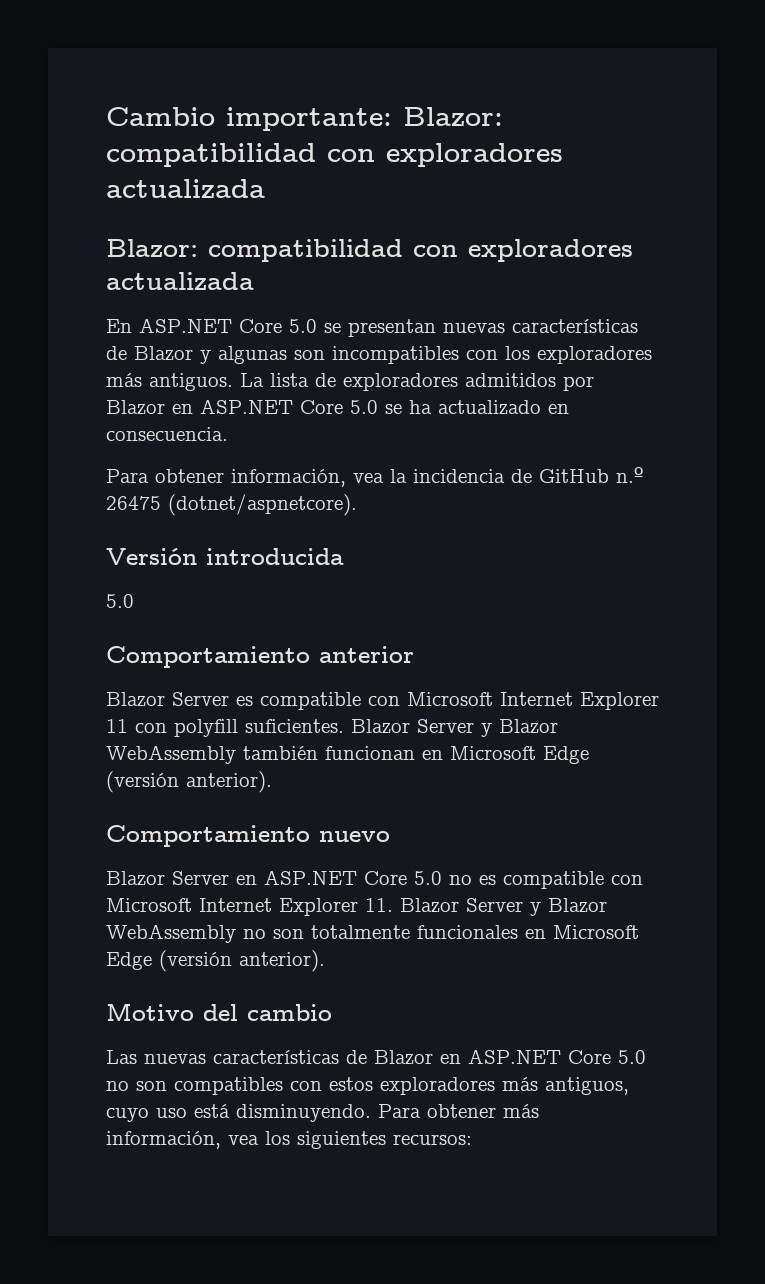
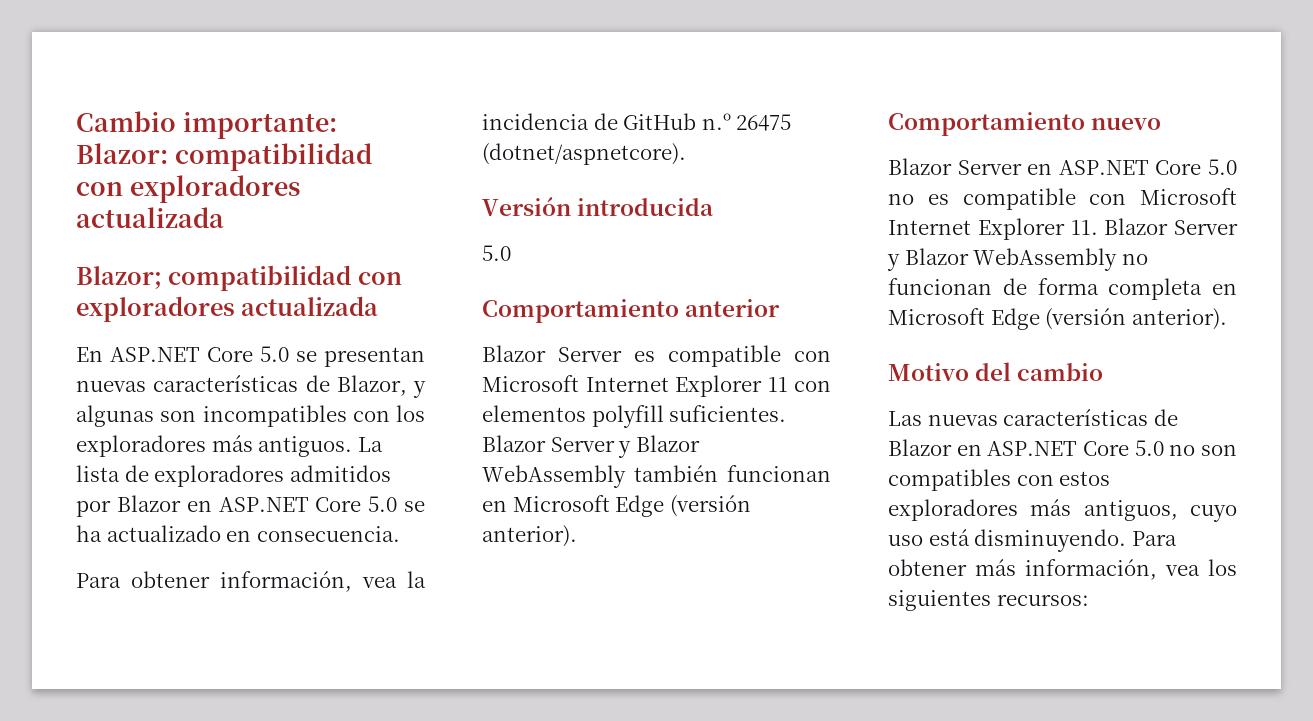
  Cambio importante: Blazor: compatibilidad con exploradores actualizada
- Blazor: compatibilidad con exploradores actualizada
+ Blazor; compatibilidad con exploradores actualizada
- En ASP.NET Core 5.0 se presentan nuevas características de Blazor y algunas son incompatibles con los exploradores más antiguos.
+ En ASP.NET Core 5.0 se presentan nuevas características de Blazor, y algunas son incompatibles con los exploradores más antiguos.
- Blazor Server es compatible con Microsoft Internet Explorer 11 con polyfill suficientes.
+ Blazor Server es compatible con Microsoft Internet Explorer 11 con elementos polyfill suficientes.
- Blazor Server en ASP.NET Core 5.0 no es compatible con Microsoft Internet Explorer 11. Blazor Server y Blazor WebAssembly no son totalmente funcionales en Microsoft Edge (versión anterior).
+ Blazor Server en ASP.NET Core 5.0 no es compatible con Microsoft Internet Explorer 11. Blazor Server y Blazor WebAssembly no funcionan de forma completa en Microsoft Edge (versión anterior).

